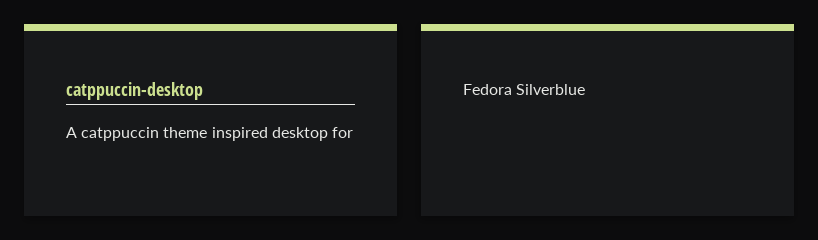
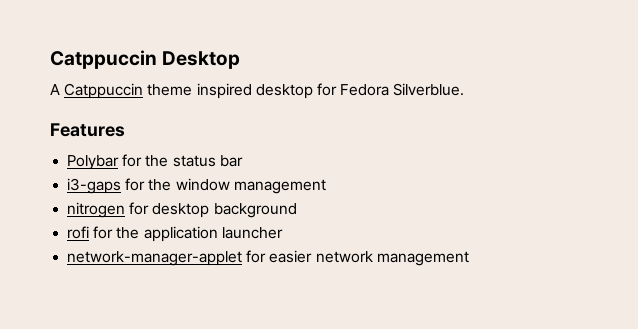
- catppuccin-desktop
+ Catppuccin Desktop
- A catppuccin theme inspired desktop for Fedora Silverblue
+ A Catppuccin theme inspired desktop for Fedora Silverblue.
+ Features
+ Polybar for the status bar
+ i3-gaps for the window management
+ nitrogen for desktop background
+ rofi for the application launcher
+ network-manager-applet for easier network management

